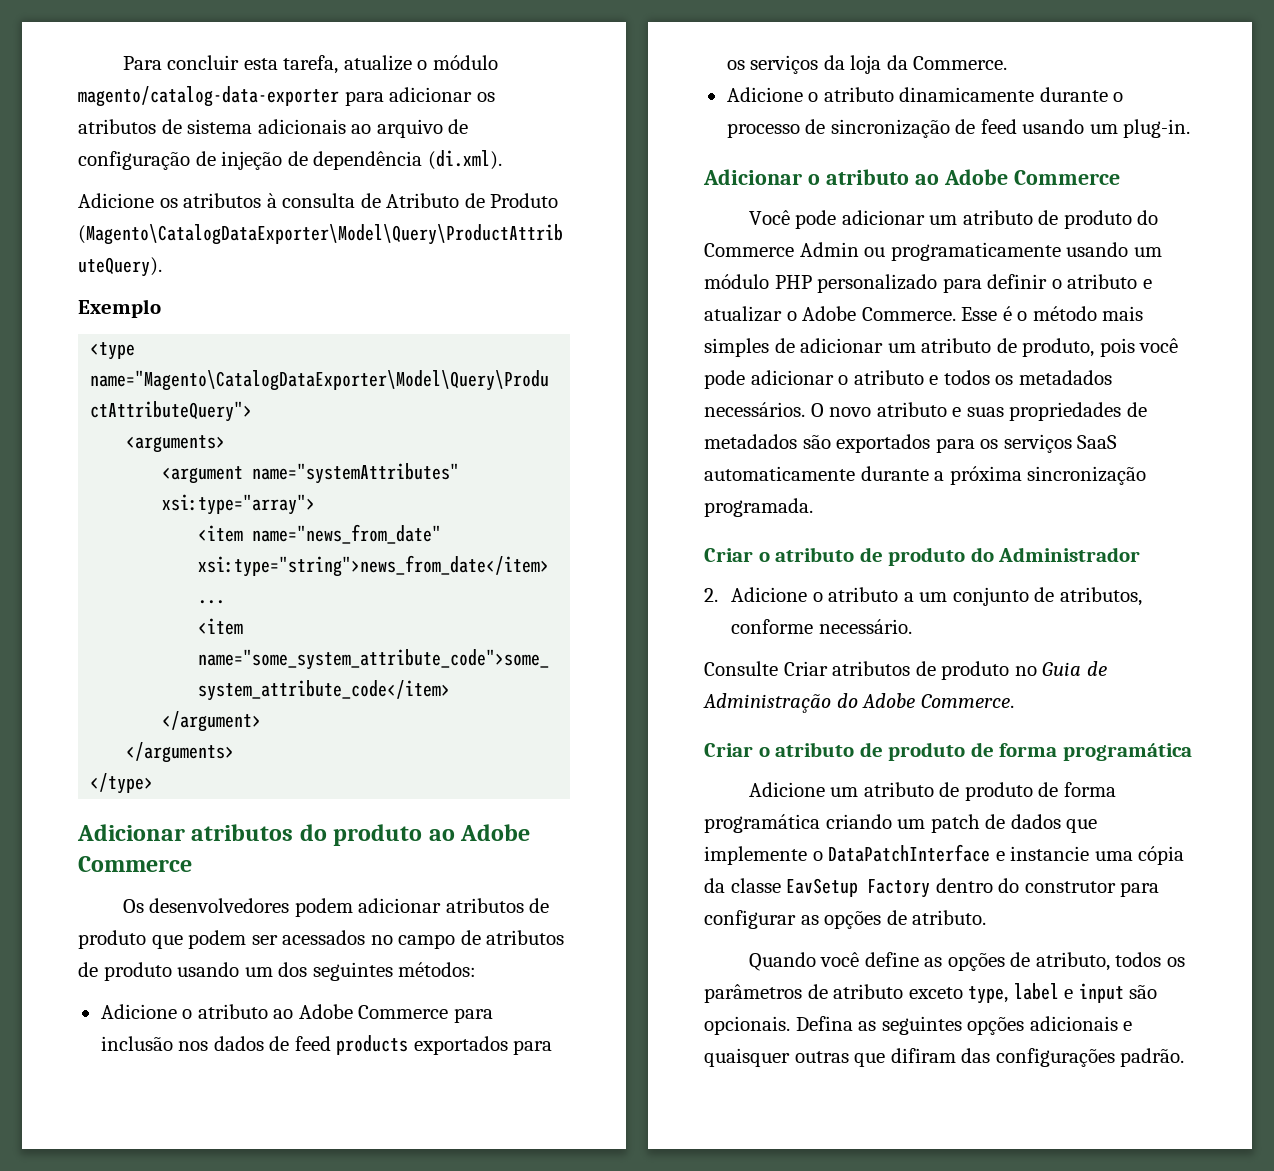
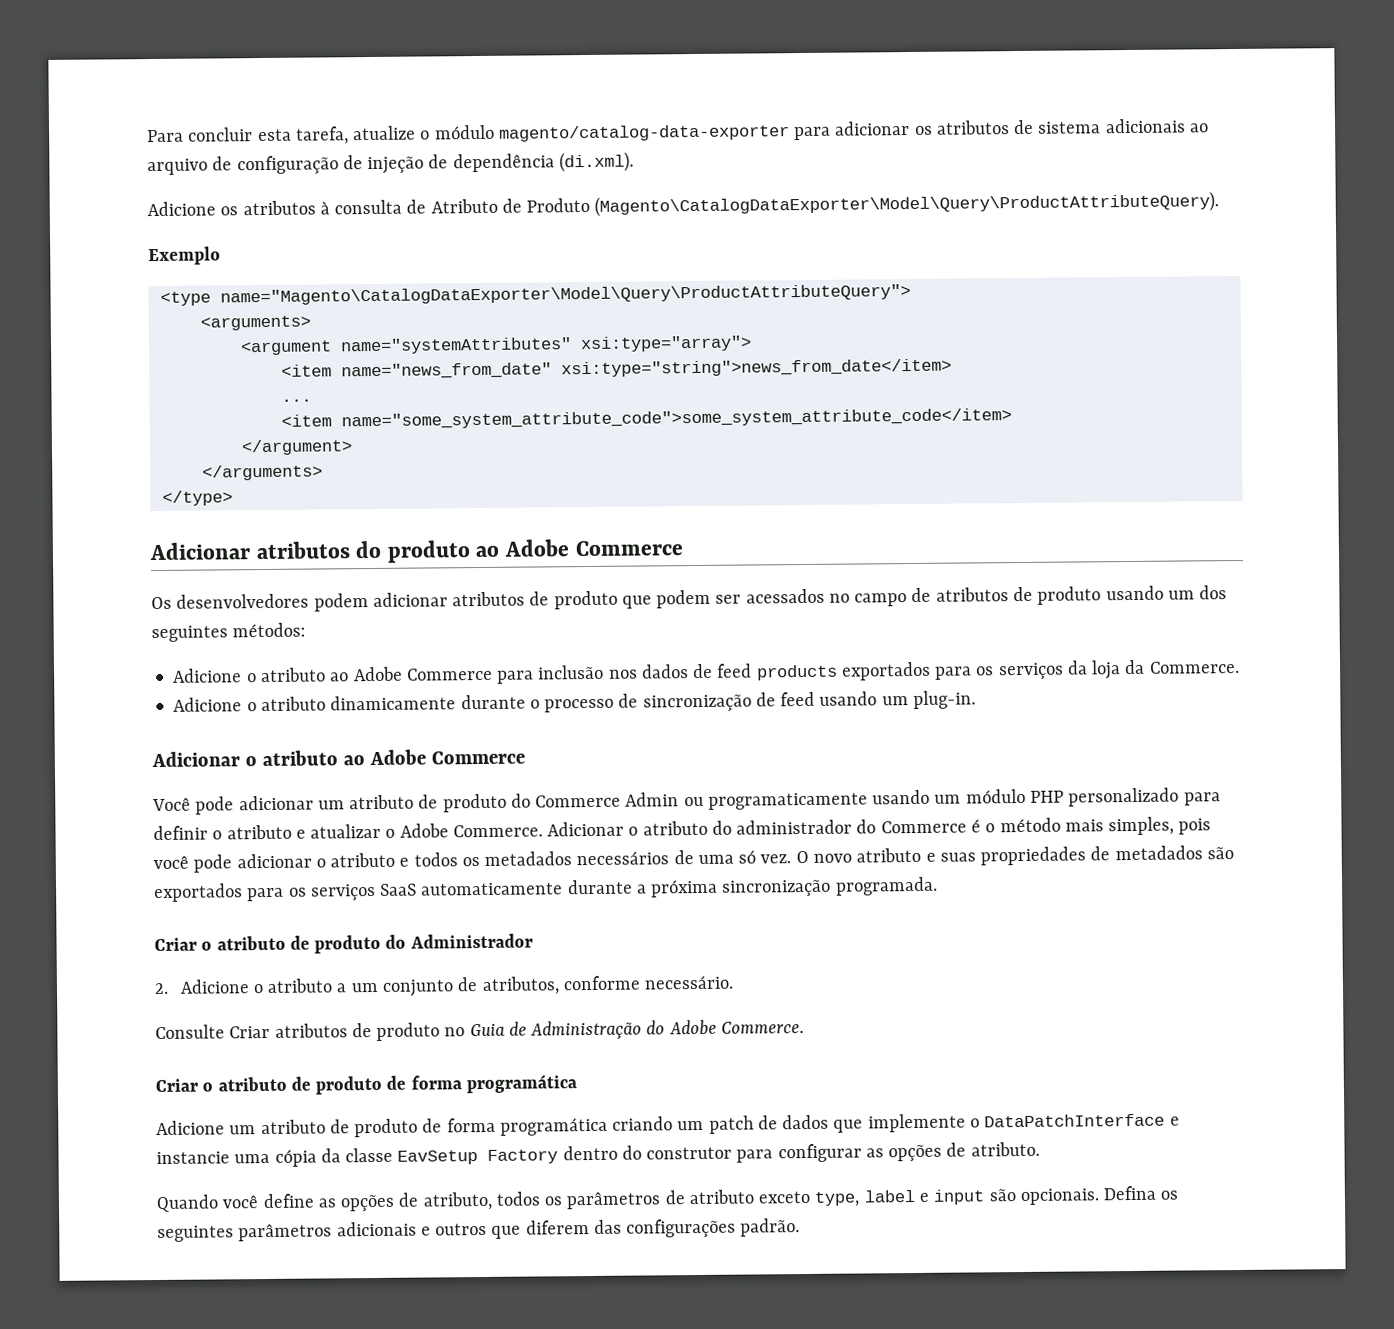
- Esse é o método mais simples de adicionar um atributo de produto, pois você pode adicionar o atributo e todos os metadados necessários.
+ Adicionar o atributo do administrador do Commerce é o método mais simples, pois você pode adicionar o atributo e todos os metadados necessários de uma só vez.
- Defina as seguintes opções adicionais e quaisquer outras que difiram das configurações padrão.
+ Defina os seguintes parâmetros adicionais e outros que diferem das configurações padrão.

